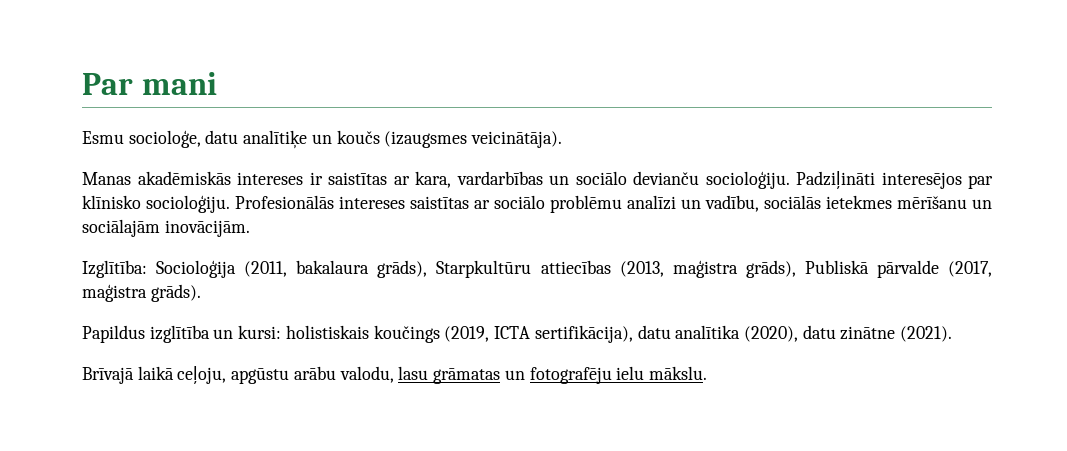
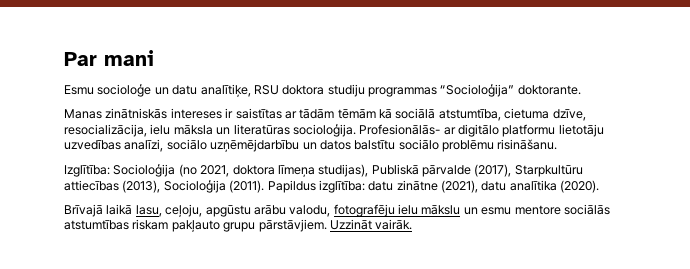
- Esmu socioloģe, datu analītiķe un koučs (izaugsmes veicinātāja).
+ Esmu socioloģe un datu analītiķe, RSU doktora studiju programmas “Socioloģija” doktorante.
- Manas akadēmiskās intereses ir saistītas ar kara, vardarbības un sociālo devianču socioloģiju. Padziļināti interesējos par klīnisko socioloģiju. Profesionālās intereses saistītas ar sociālo problēmu analīzi un vadību, sociālās ietekmes mērīšanu un sociālajām inovācijām.
- Izglītība: Socioloģija (2011, bakalaura grāds), Starpkultūru attiecības (2013, maģistra grāds), Publiskā pārvalde (2017, maģistra grāds).
- Papildus izglītība un kursi: holistiskais koučings (2019, ICTA sertifikācija), datu analītika (2020), datu zinātne (2021).
+ Manas zinātniskās intereses ir saistītas ar tādām tēmām kā sociālā atstumtība, cietuma dzīve, resocializācija, ielu māksla un literatūras socioloģija. Profesionālās- ar digitālo platformu lietotāju uzvedības analīzi, sociālo uzņēmējdarbību un datos balstītu sociālo problēmu risināšanu.
+ Izglītība: Socioloģija (no 2021, doktora līmeņa studijas), Publiskā pārvalde (2017), Starpkultūru attiecības (2013), Socioloģija (2011). Papildus izglītība: datu zinātne (2021), datu analītika (2020).
- Brīvajā laikā ceļoju, apgūstu arābu valodu, lasu grāmatas un fotografēju ielu mākslu.
+ Brīvajā laikā lasu, ceļoju, apgūstu arābu valodu, fotografēju ielu mākslu un esmu mentore sociālās atstumtības riskam pakļauto grupu pārstāvjiem. Uzzināt vairāk.

